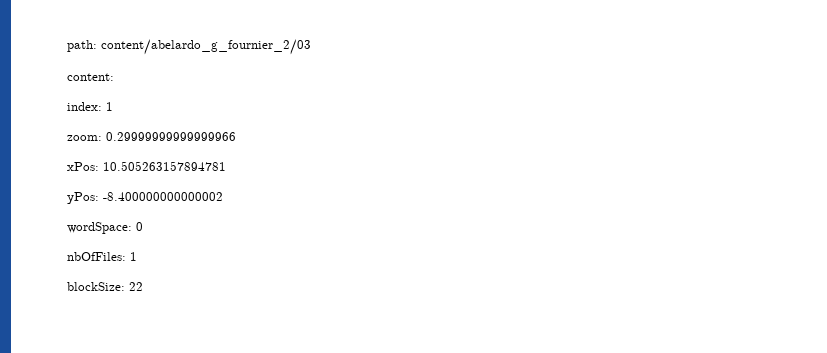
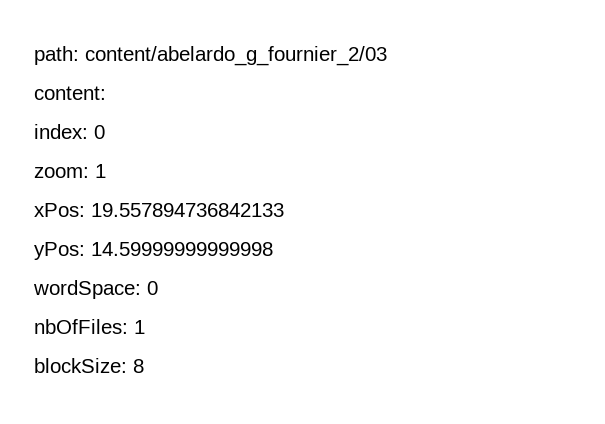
- index: 1
- zoom: 0.29999999999999966
+ index: 0
+ zoom: 1
- xPos: 10.505263157894781
+ xPos: 19.557894736842133
- yPos: -8.400000000000002
+ yPos: 14.59999999999998
- blockSize: 22
+ blockSize: 8

